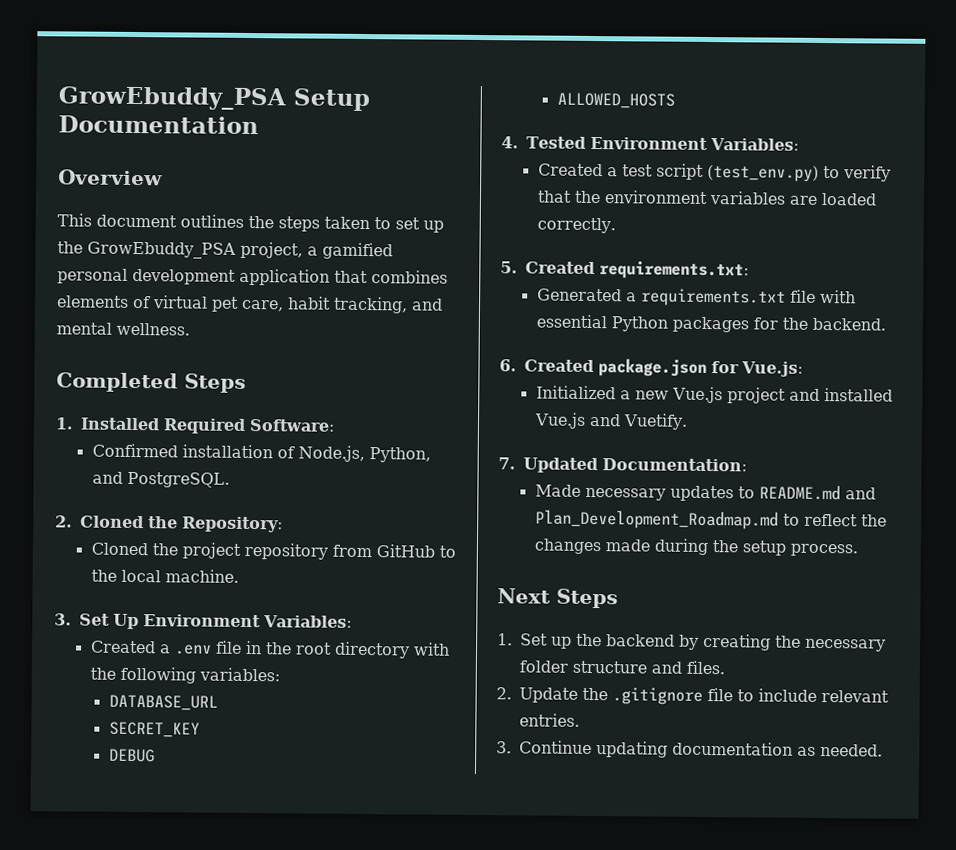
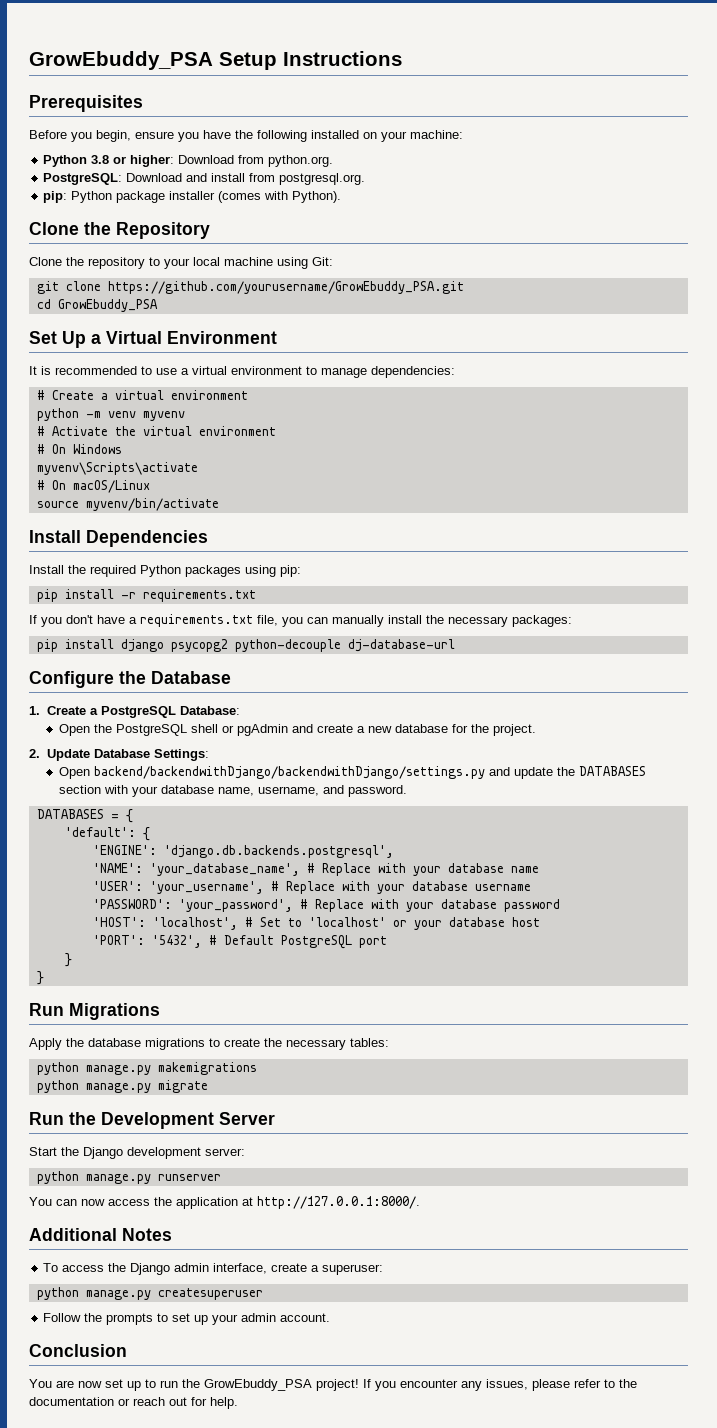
- GrowEbuddy_PSA Setup Documentation
- Overview
- This document outlines the steps taken to set up the GrowEbuddy_PSA project, a gamified personal development application that combines elements of virtual pet care, habit tracking, and mental wellness.
- Completed Steps
- 1. Installed Required Software:
- Confirmed installation of Node.js, Python, and PostgreSQL.
- 2. Cloned the Repository:
- Cloned the project repository from GitHub to the local machine.
- 3. Set Up Environment Variables:
- Created a .env file in the root directory with the following variables:
- DATABASE_URL
- SECRET_KEY
- DEBUG
- ALLOWED_HOSTS
- 4. Tested Environment Variables:
- Created a test script (test_env.py) to verify that the environment variables are loaded correctly.
- 5. Created requirements.txt:
- Generated a requirements.txt file with essential Python packages for the backend.
- 6. Created package.json for Vue.js:
- Initialized a new Vue.js project and installed Vue.js and Vuetify.
- 7. Updated Documentation:
- Made necessary updates to README.md and Plan_Development_Roadmap.md to reflect the changes made during the setup process.
- Next Steps
- 1. Set up the backend by creating the necessary folder structure and files.
- 2. Update the .gitignore file to include relevant entries.
- 3. Continue updating documentation as needed.
+ GrowEbuddy_PSA Setup Instructions
+ Prerequisites
+ Before you begin, ensure you have the following installed on your machine:
+ Python 3.8 or higher: Download from python.org.
+ PostgreSQL: Download and install from postgresql.org.
+ pip: Python package installer (comes with Python).
+ Clone the Repository
+ Clone the repository to your local machine using Git:
+ git clone https://github.com/yourusername/GrowEbuddy_PSA.git
+ cd GrowEbuddy_PSA
+ Set Up a Virtual Environment
+ It is recommended to use a virtual environment to manage dependencies:
+ # Create a virtual environment
+ python -m venv myvenv
+ # Activate the virtual environment
+ # On Windows
+ myvenv\Scripts\activate
+ # On macOS/Linux
+ source myvenv/bin/activate
+ Install Dependencies
+ Install the required Python packages using pip:
+ pip install -r requirements.txt
+ If you don't have a requirements.txt file, you can manually install the necessary packages:
+ pip install django psycopg2 python-decouple dj-database-url
+ Configure the Database
+ 1. Create a PostgreSQL Database:
+ Open the PostgreSQL shell or pgAdmin and create a new database for the project.
+ 2. Update Database Settings:
+ Open backend/backendwithDjango/backendwithDjango/settings.py and update the DATABASES section with your database name, username, and password.
+ DATABASES = {
+ 'default': {
+ 'ENGINE': 'django.db.backends.postgresql',
+ 'NAME': 'your_database_name', # Replace with your database name
+ 'USER': 'your_username', # Replace with your database username
+ 'PASSWORD': 'your_password', # Replace with your database password
+ 'HOST': 'localhost', # Set to 'localhost' or your database host
+ 'PORT': '5432', # Default PostgreSQL port
+ }
+ }
+ Run Migrations
+ Apply the database migrations to create the necessary tables:
+ python manage.py makemigrations
+ python manage.py migrate
+ Run the Development Server
+ Start the Django development server:
+ python manage.py runserver
+ You can now access the application at http://127.0.0.1:8000/.
+ Additional Notes
+ To access the Django admin interface, create a superuser:
+ python manage.py createsuperuser
+ Follow the prompts to set up your admin account.
+ Conclusion
+ You are now set up to run the GrowEbuddy_PSA project! If you encounter any issues, please refer to the documentation or reach out for help.

